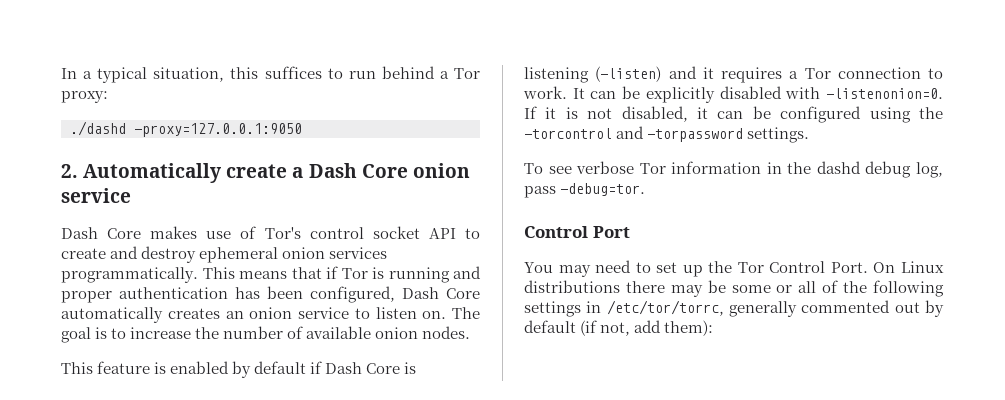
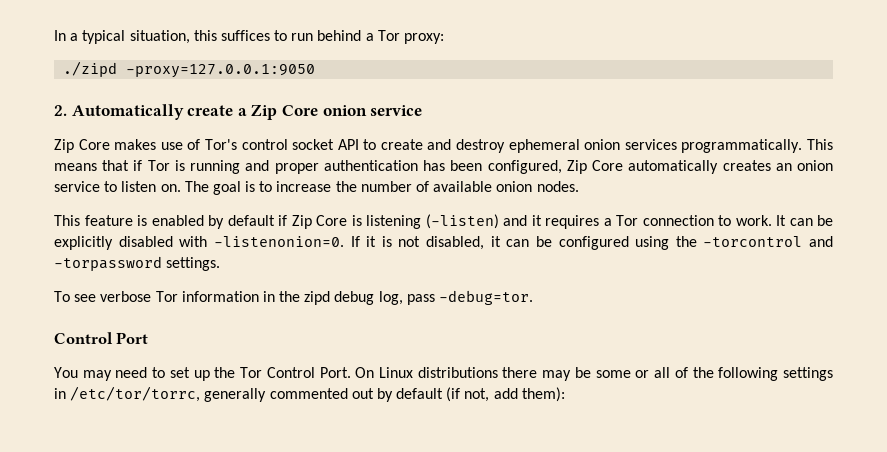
- ./dashd -proxy=127.0.0.1:9050
+ ./zipd -proxy=127.0.0.1:9050
- 2. Automatically create a Dash Core onion service
+ 2. Automatically create a Zip Core onion service
- Dash Core makes use of Tor's control socket API to create and destroy ephemeral onion services programmatically.
+ Zip Core makes use of Tor's control socket API to create and destroy ephemeral onion services programmatically.
- This means that if Tor is running and proper authentication has been configured, Dash Core automatically creates an onion service to listen on.
+ This means that if Tor is running and proper authentication has been configured, Zip Core automatically creates an onion service to listen on.
- This feature is enabled by default if Dash Core is listening (-listen) and it requires a Tor connection to work.
+ This feature is enabled by default if Zip Core is listening (-listen) and it requires a Tor connection to work.
- To see verbose Tor information in the dashd debug log, pass -debug=tor.
+ To see verbose Tor information in the zipd debug log, pass -debug=tor.

